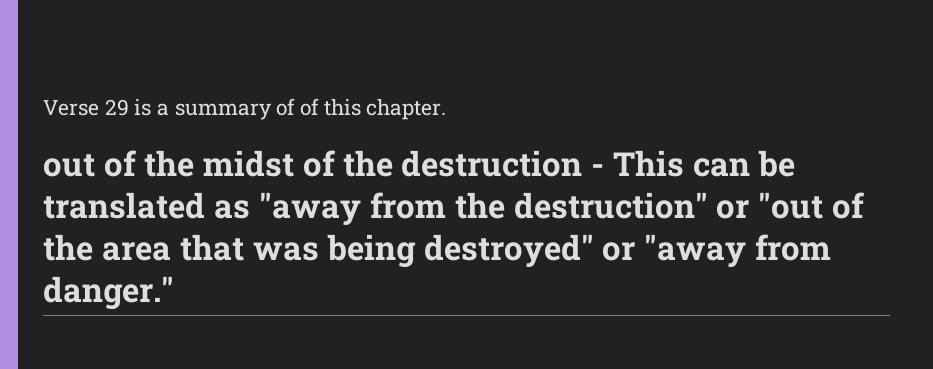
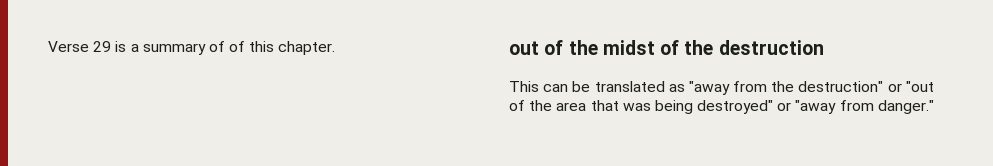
- out of the midst of the destruction - This can be translated as "away from the destruction" or "out of the area that was being destroyed" or "away from danger."
+ out of the midst of the destruction
+ This can be translated as "away from the destruction" or "out of the area that was being destroyed" or "away from danger."

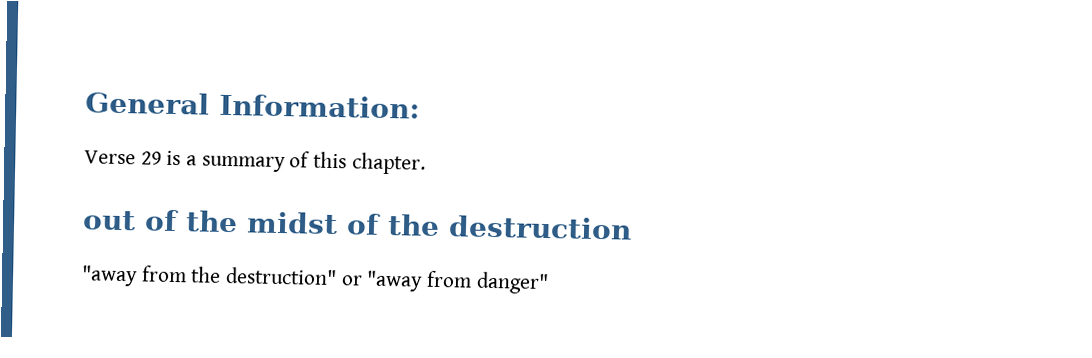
+ General Information:
- Verse 29 is a summary of of this chapter.
+ Verse 29 is a summary of this chapter.
- This can be translated as "away from the destruction" or "out of the area that was being destroyed" or "away from danger."
+ "away from the destruction" or "away from danger"

